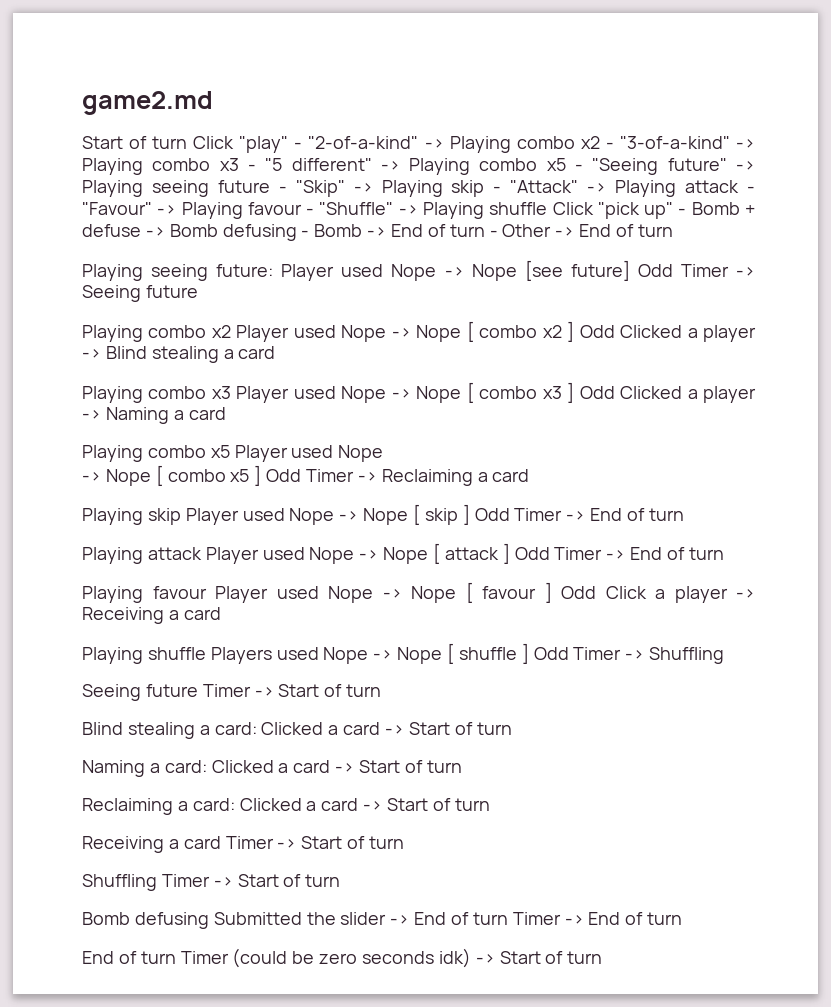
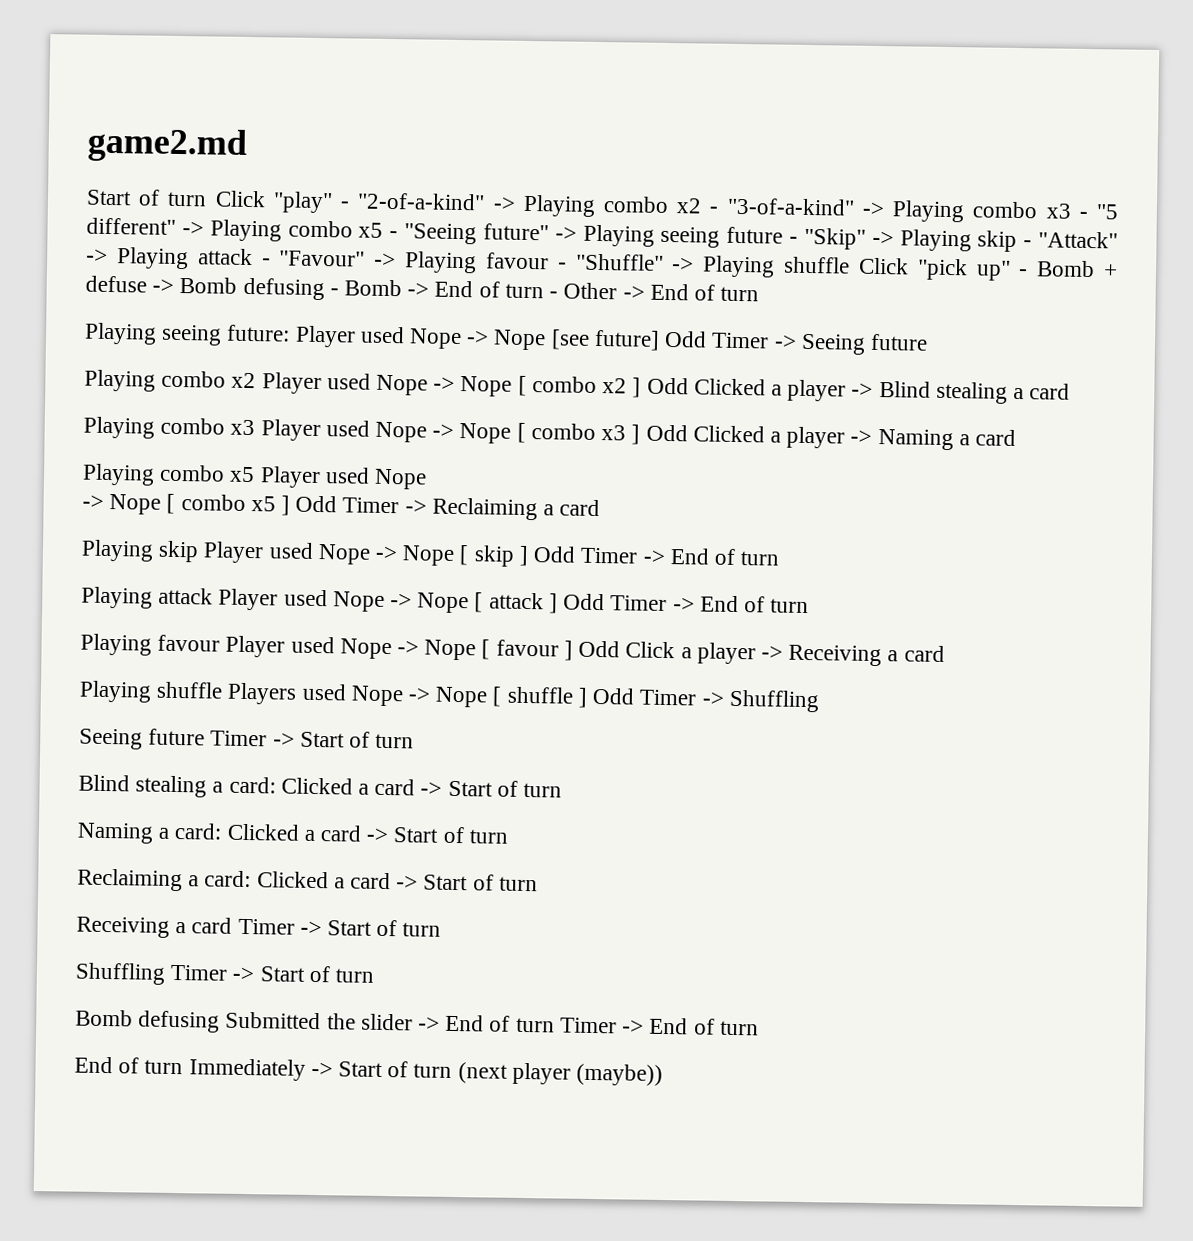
- End of turn Timer (could be zero seconds idk) -> Start of turn
+ End of turn Immediately -> Start of turn (next player (maybe))

